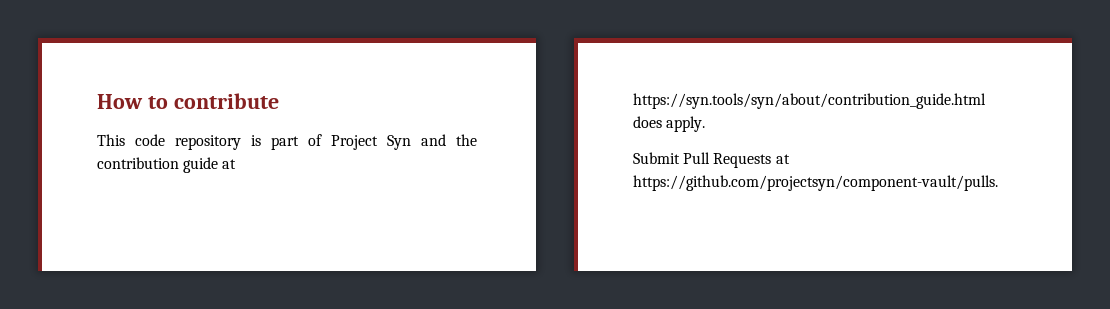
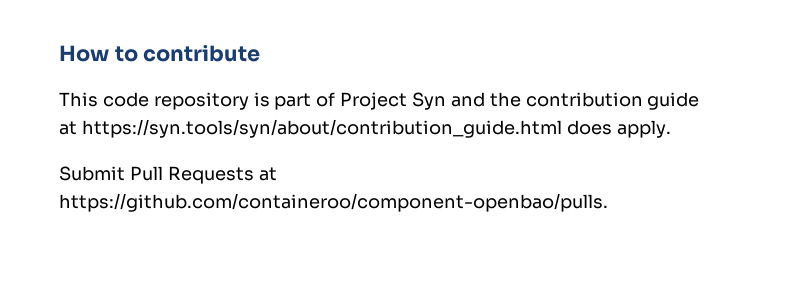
- Submit Pull Requests at https://github.com/projectsyn/component-vault/pulls.
+ Submit Pull Requests at https://github.com/containeroo/component-openbao/pulls.

